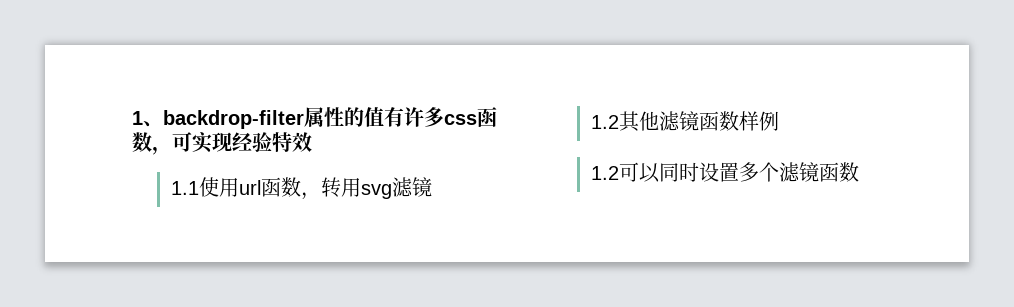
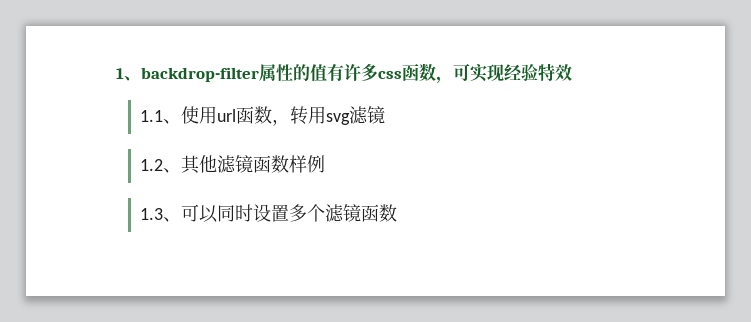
- 1.1使用url函数，转用svg滤镜
+ 1.1、使用url函数，转用svg滤镜
- 1.2其他滤镜函数样例
+ 1.2、其他滤镜函数样例
- 1.2可以同时设置多个滤镜函数
+ 1.3、可以同时设置多个滤镜函数

